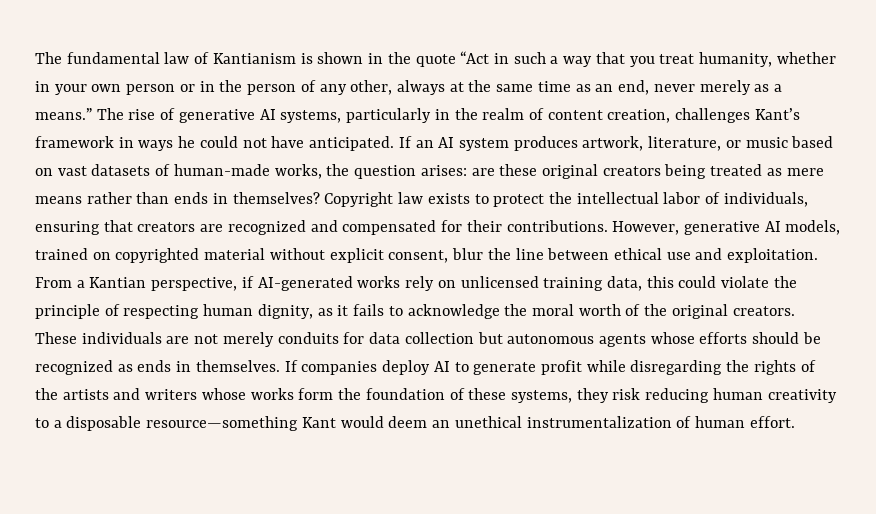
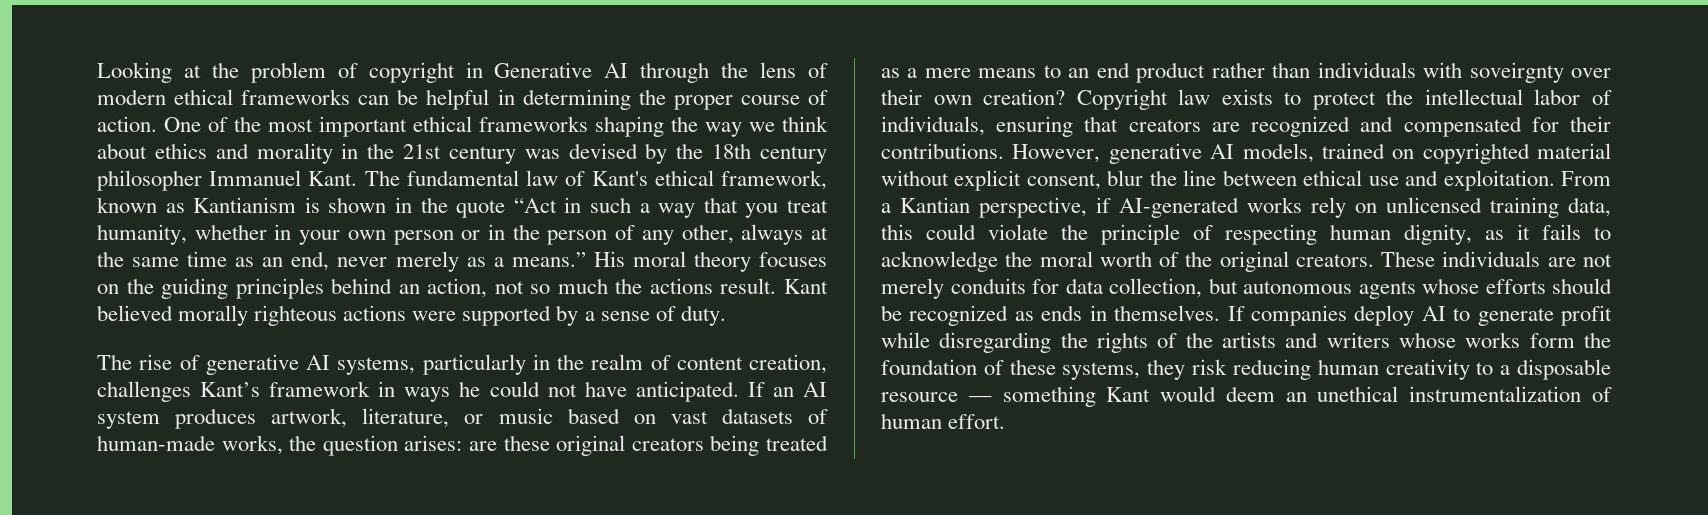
- The fundamental law of Kantianism is shown in the quote “Act in such a way that you treat humanity, whether in your own person or in the person of any other, always at the same time as an end, never merely as a means.” The rise of generative AI systems, particularly in the realm of content creation, challenges Kant’s framework in ways he could not have anticipated.
+ Looking at the problem of copyright in Generative AI through the lens of modern ethical frameworks can be helpful in determining the proper course of action. One of the most important ethical frameworks shaping the way we think about ethics and morality in the 21st century was devised by the 18th century philosopher Immanuel Kant. The fundamental law of Kant's ethical framework, known as Kantianism is shown in the quote “Act in such a way that you treat humanity, whether in your own person or in the person of any other, always at the same time as an end, never merely as a means.” His moral theory focuses on the guiding principles behind an action, not so much the actions result. Kant believed morally righteous actions were supported by a sense of duty.
+ The rise of generative AI systems, particularly in the realm of content creation, challenges Kant’s framework in ways he could not have anticipated.
- If an AI system produces artwork, literature, or music based on vast datasets of human-made works, the question arises: are these original creators being treated as mere means rather than ends in themselves?
+ If an AI system produces artwork, literature, or music based on vast datasets of human-made works, the question arises: are these original creators being treated as a mere means to an end product rather than individuals with soveirgnty over their own creation?
- These individuals are not merely conduits for data collection but autonomous agents whose efforts should be recognized as ends in themselves.
+ These individuals are not merely conduits for data collection, but autonomous agents whose efforts should be recognized as ends in themselves.
- If companies deploy AI to generate profit while disregarding the rights of the artists and writers whose works form the foundation of these systems, they risk reducing human creativity to a disposable resource—something Kant would deem an unethical instrumentalization of human effort.
+ If companies deploy AI to generate profit while disregarding the rights of the artists and writers whose works form the foundation of these systems, they risk reducing human creativity to a disposable resource — something Kant would deem an unethical instrumentalization of human effort.

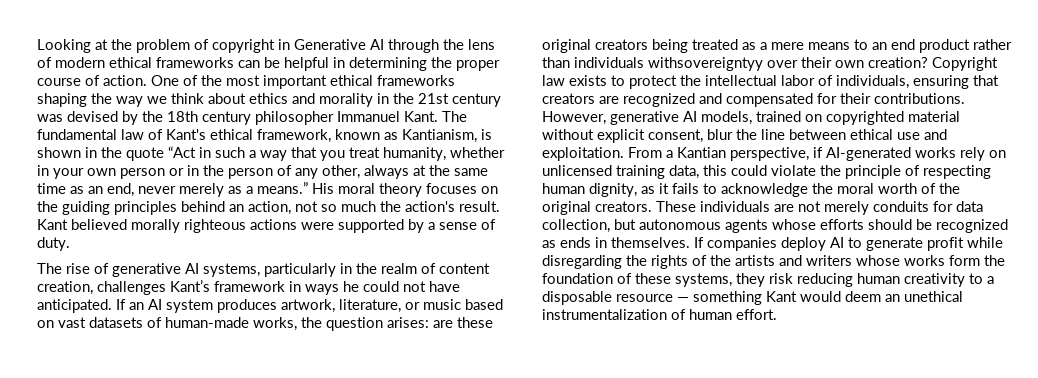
- The fundamental law of Kant's ethical framework, known as Kantianism is shown in the quote “Act in such a way that you treat humanity, whether in your own person or in the person of any other, always at the same time as an end, never merely as a means.”
+ The fundamental law of Kant's ethical framework, known as Kantianism, is shown in the quote “Act in such a way that you treat humanity, whether in your own person or in the person of any other, always at the same time as an end, never merely as a means.”
- His moral theory focuses on the guiding principles behind an action, not so much the actions result.
+ His moral theory focuses on the guiding principles behind an action, not so much the action's result.
- If an AI system produces artwork, literature, or music based on vast datasets of human-made works, the question arises: are these original creators being treated as a mere means to an end product rather than individuals with soveirgnty over their own creation?
+ If an AI system produces artwork, literature, or music based on vast datasets of human-made works, the question arises: are these original creators being treated as a mere means to an end product rather than individuals withsovereigntyy over their own creation?

